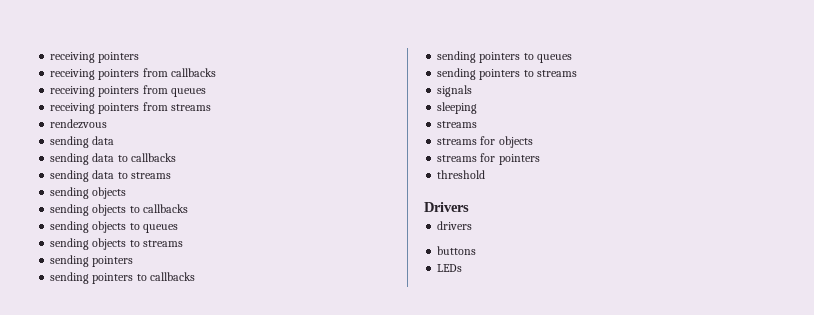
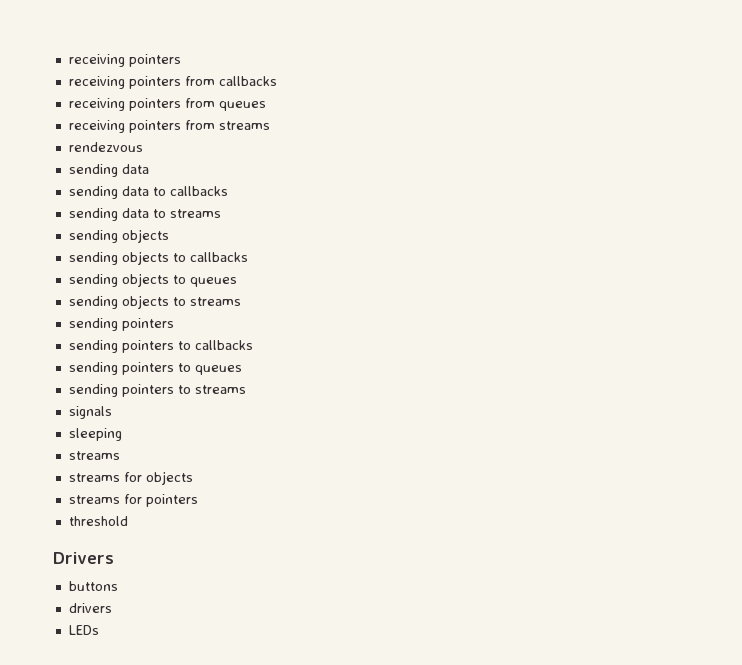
+ buttons
- buttons

